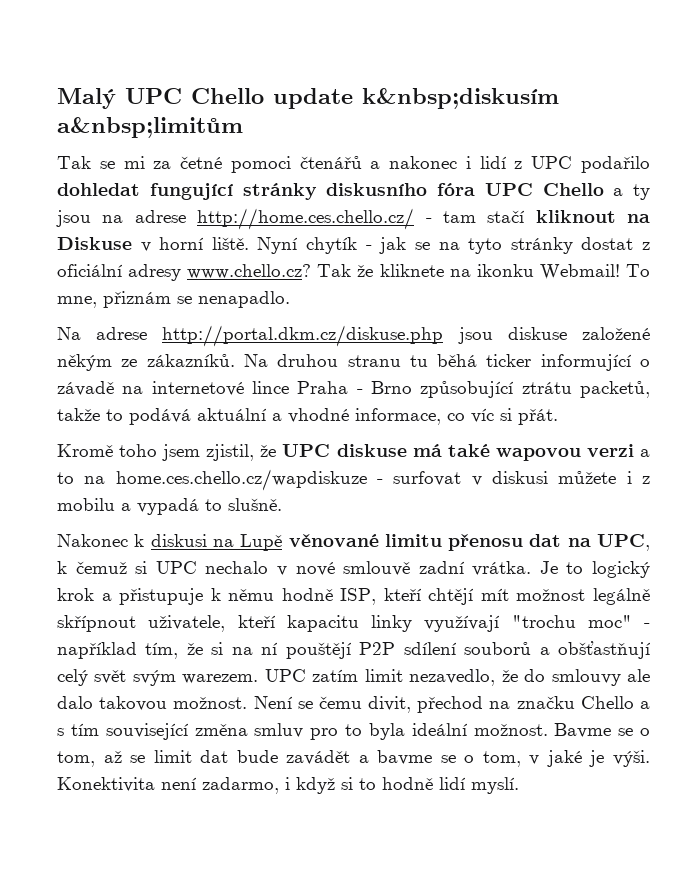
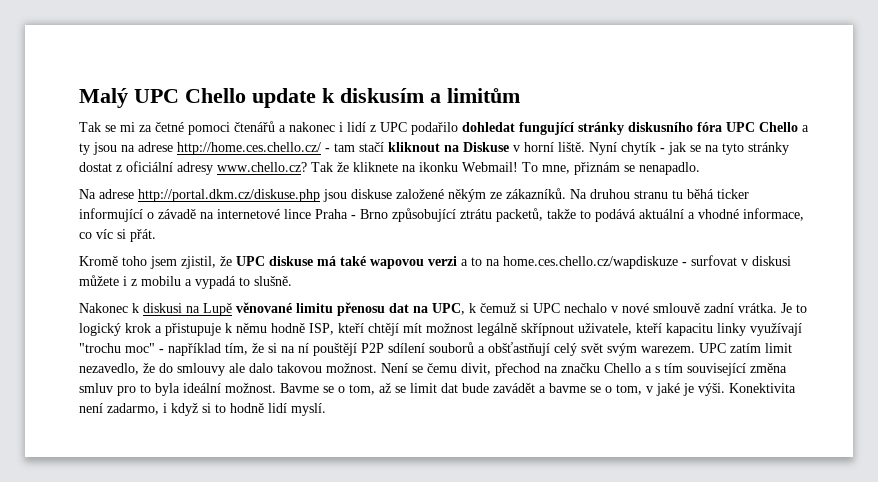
- Malý UPC Chello update k&nbsp;diskusím a&nbsp;limitům
+ Malý UPC Chello update k diskusím a limitům

